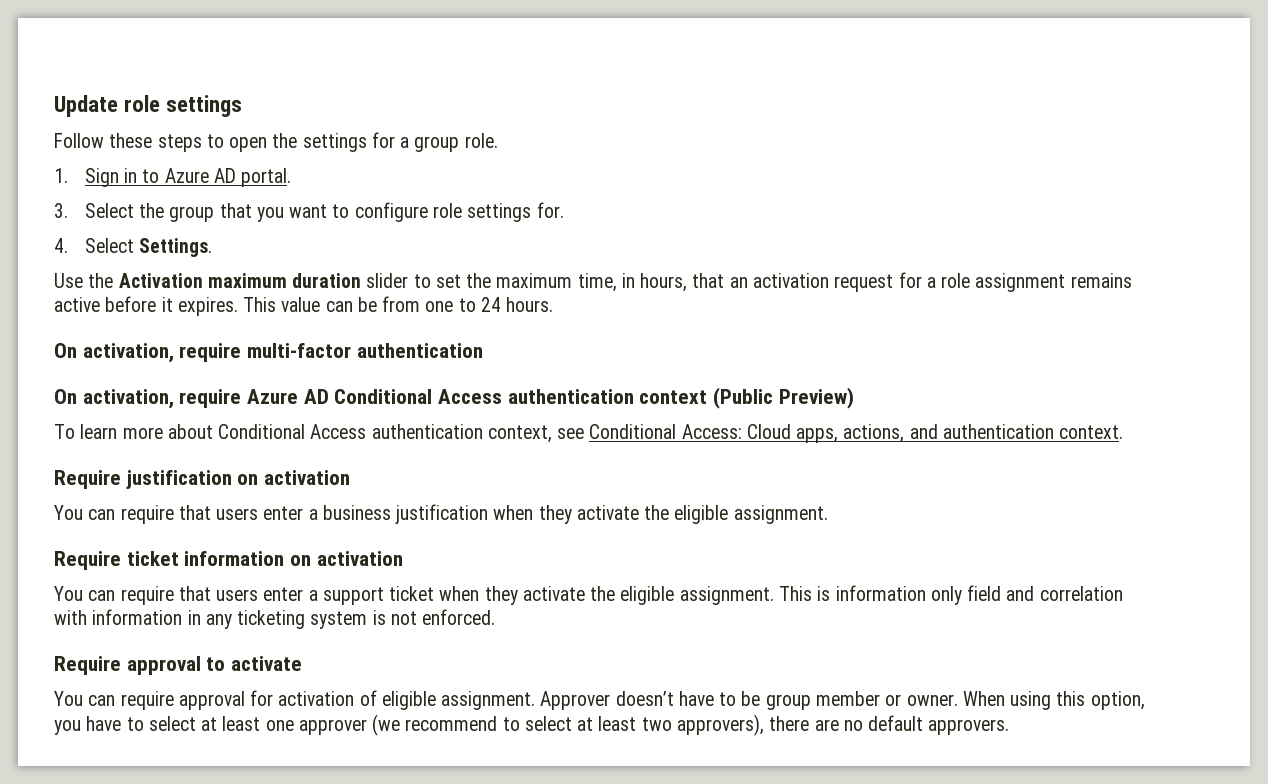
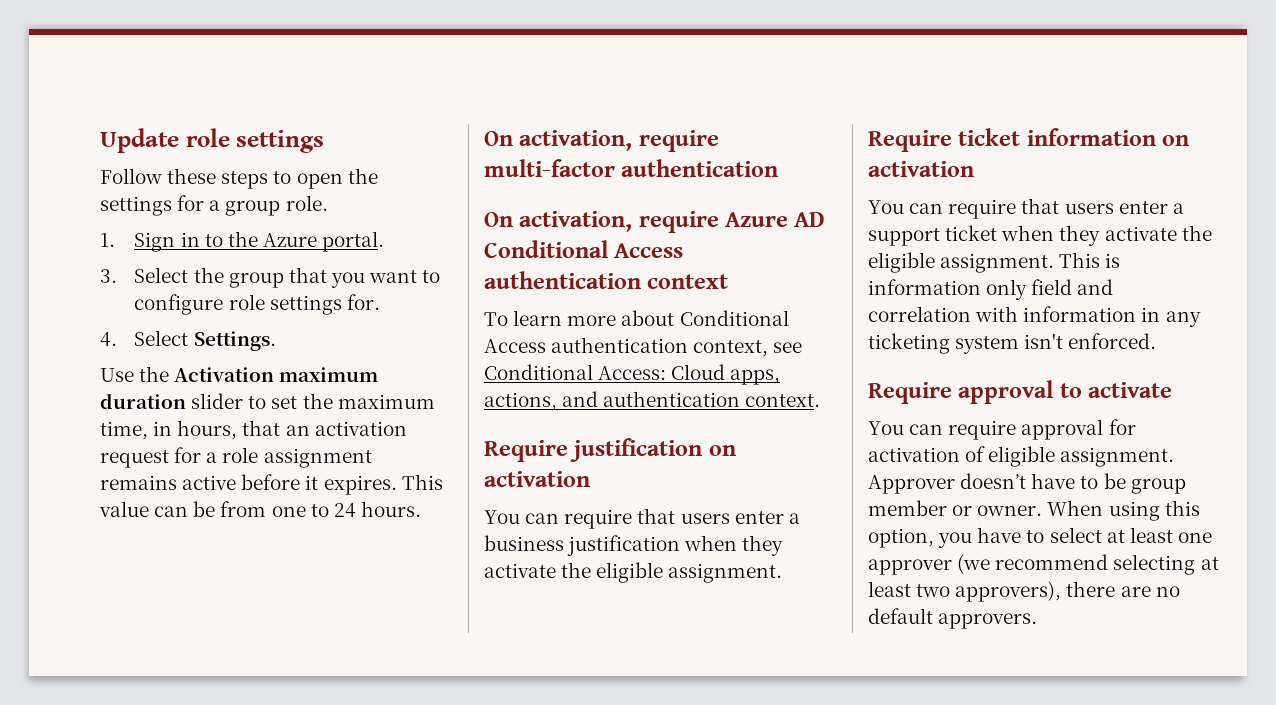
- 1. Sign in to Azure AD portal.
+ 1. Sign in to the Azure portal.
- On activation, require Azure AD Conditional Access authentication context (Public Preview)
+ On activation, require Azure AD Conditional Access authentication context
- This is information only field and correlation with information in any ticketing system is not enforced.
+ This is information only field and correlation with information in any ticketing system isn't enforced.
- When using this option, you have to select at least one approver (we recommend to select at least two approvers), there are no default approvers.
+ When using this option, you have to select at least one approver (we recommend selecting at least two approvers), there are no default approvers.

